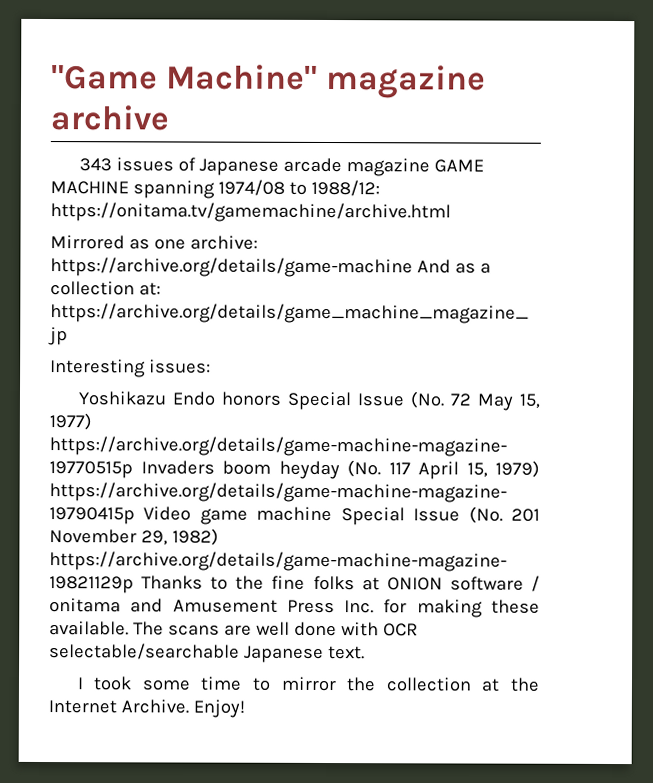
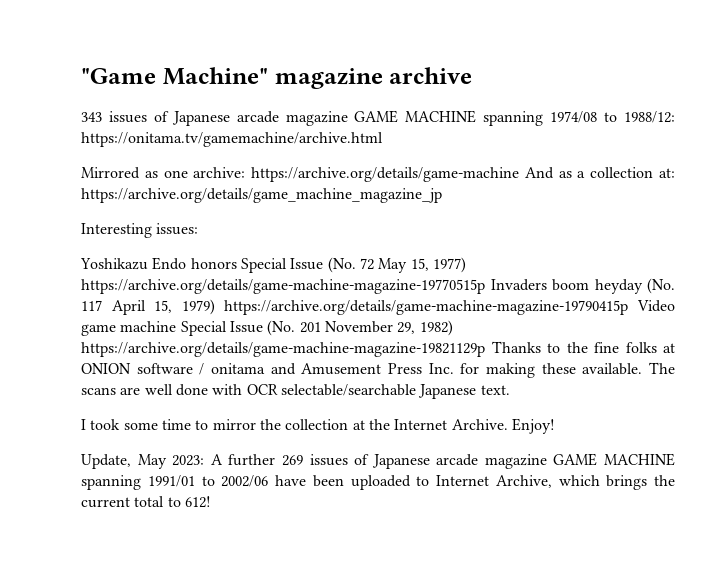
+ Update, May 2023: A further 269 issues of Japanese arcade magazine GAME MACHINE spanning 1991/01 to 2002/06 have been uploaded to Internet Archive, which brings the current total to 612!

